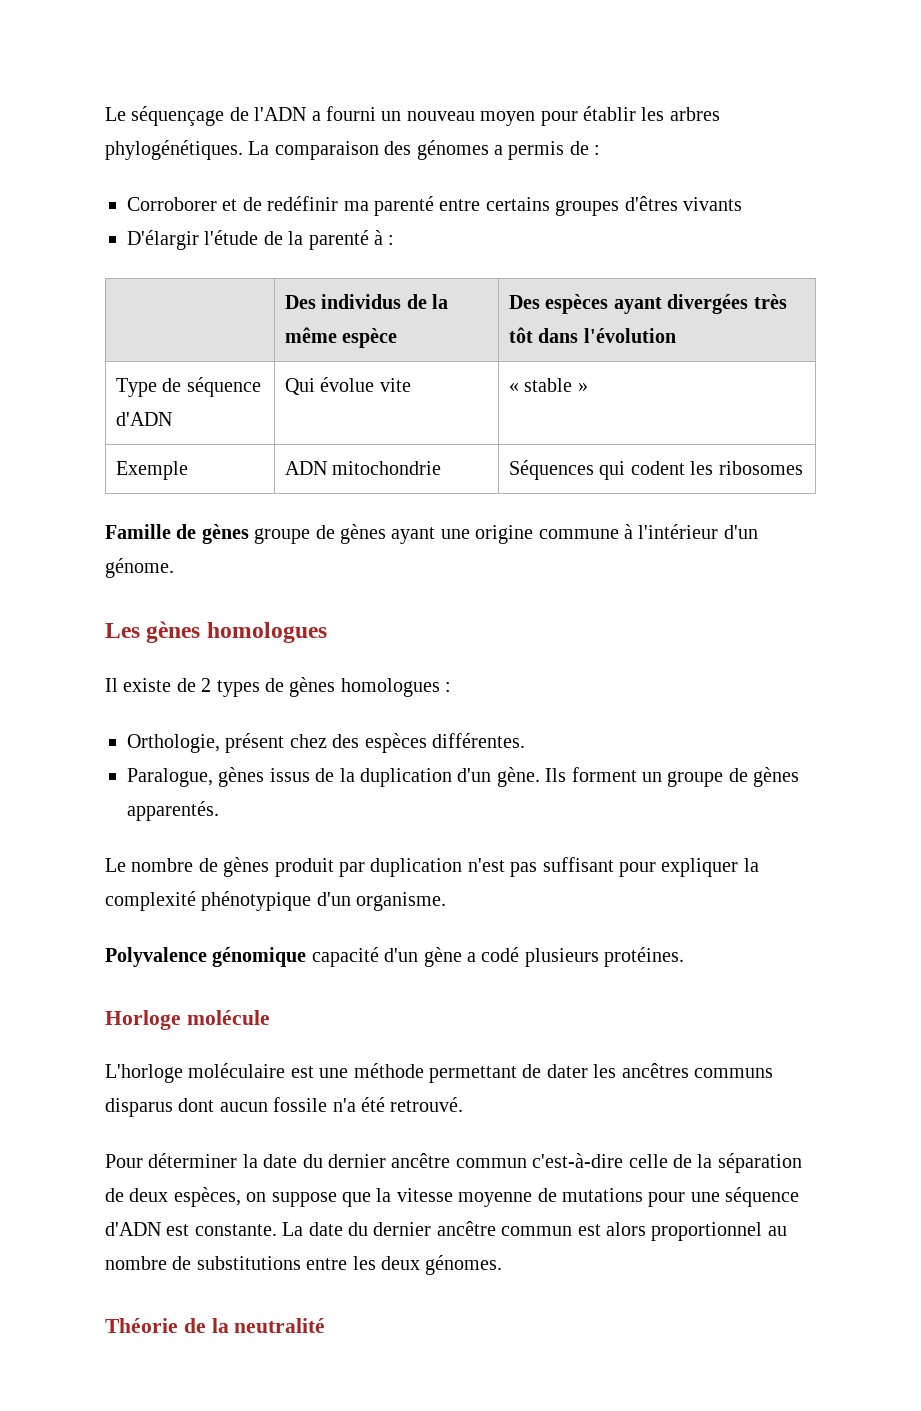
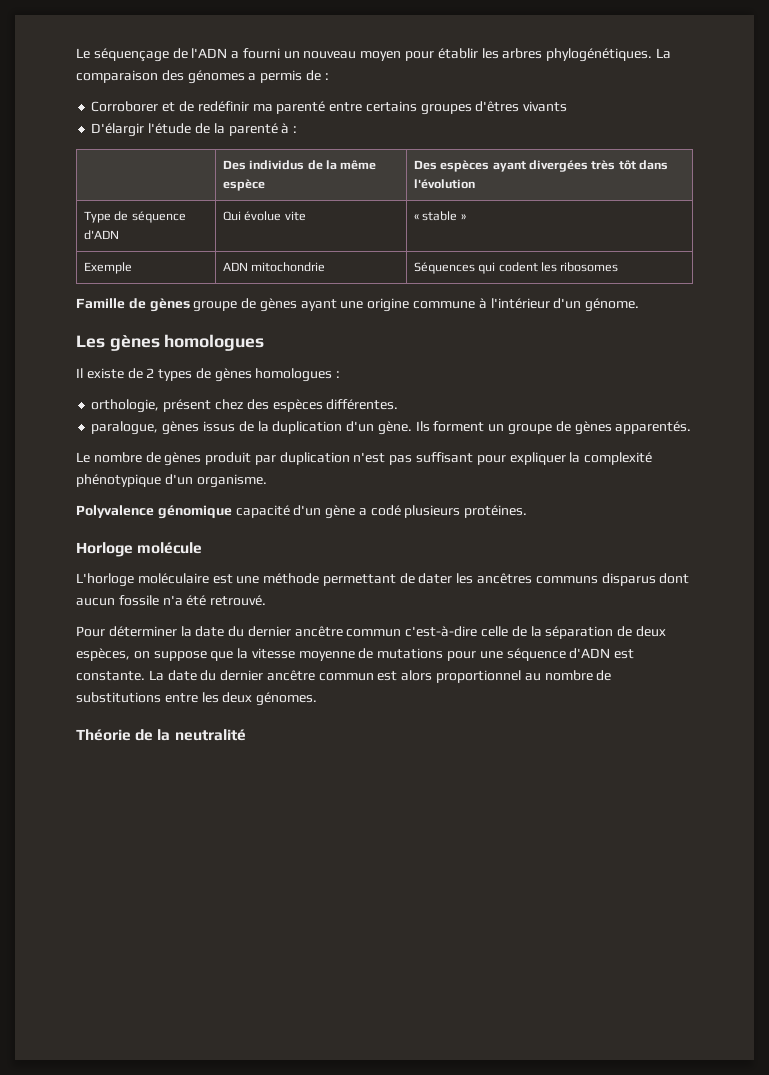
- Orthologie, présent chez des espèces différentes.
+ orthologie, présent chez des espèces différentes.
- Paralogue, gènes issus de la duplication d'un gène.
+ paralogue, gènes issus de la duplication d'un gène.

